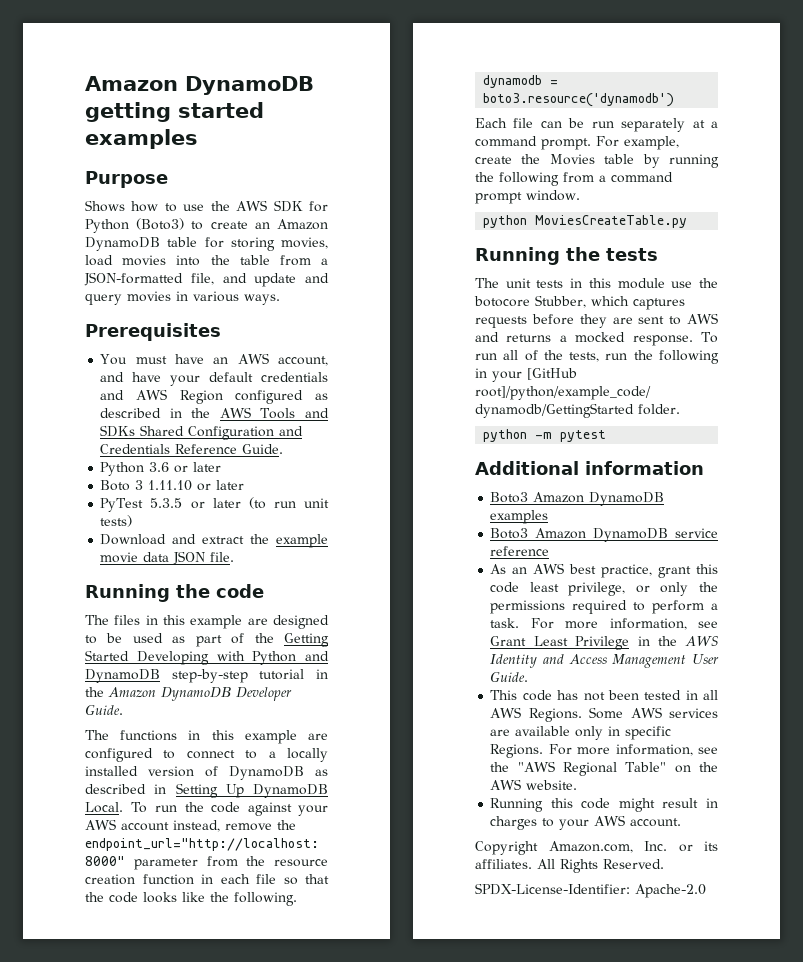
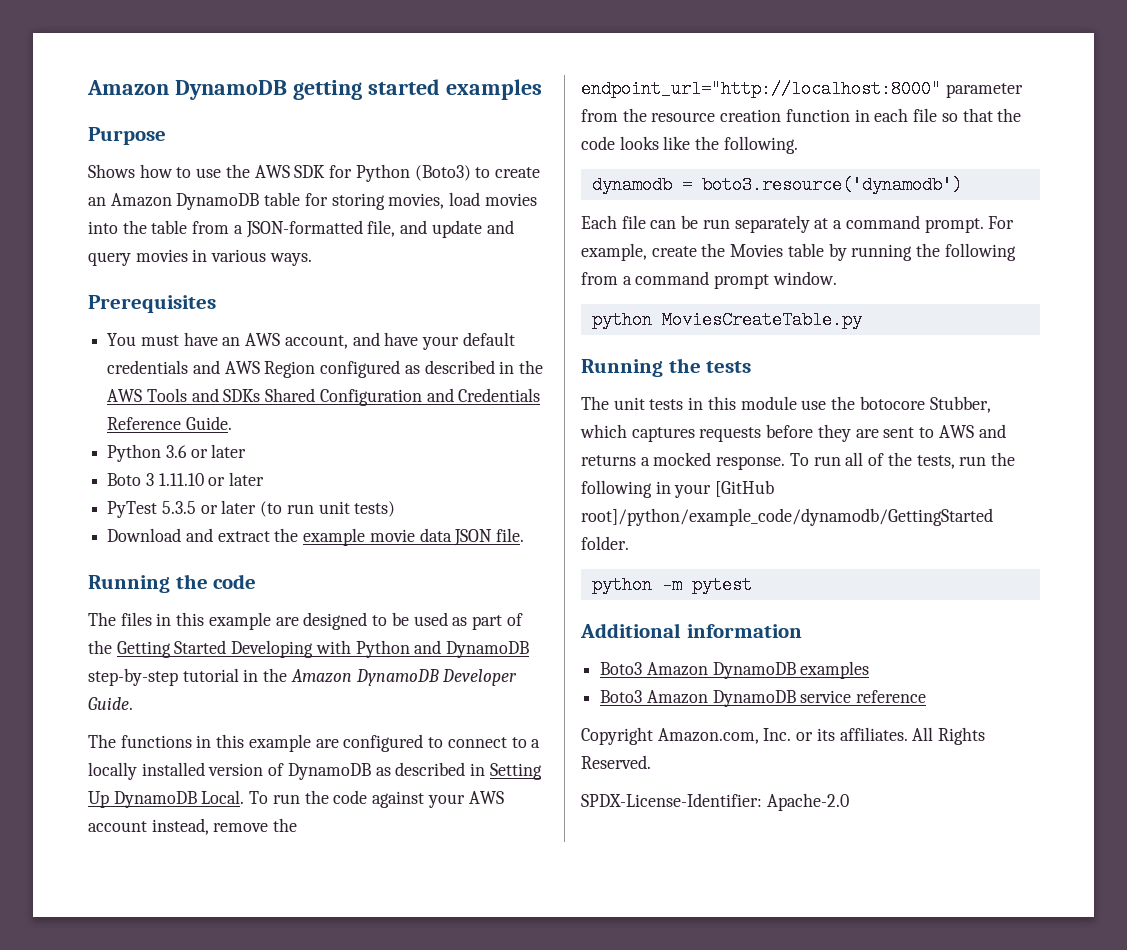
- As an AWS best practice, grant this code least privilege, or only the permissions required to perform a task. For more information, see Grant Least Privilege in the AWS Identity and Access Management User Guide.
- This code has not been tested in all AWS Regions. Some AWS services are available only in specific Regions. For more information, see the "AWS Regional Table" on the AWS website.
- Running this code might result in charges to your AWS account.

